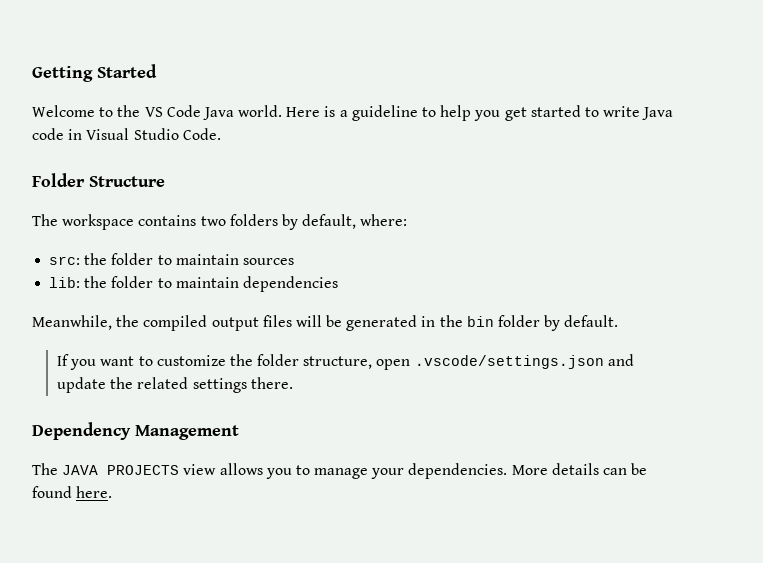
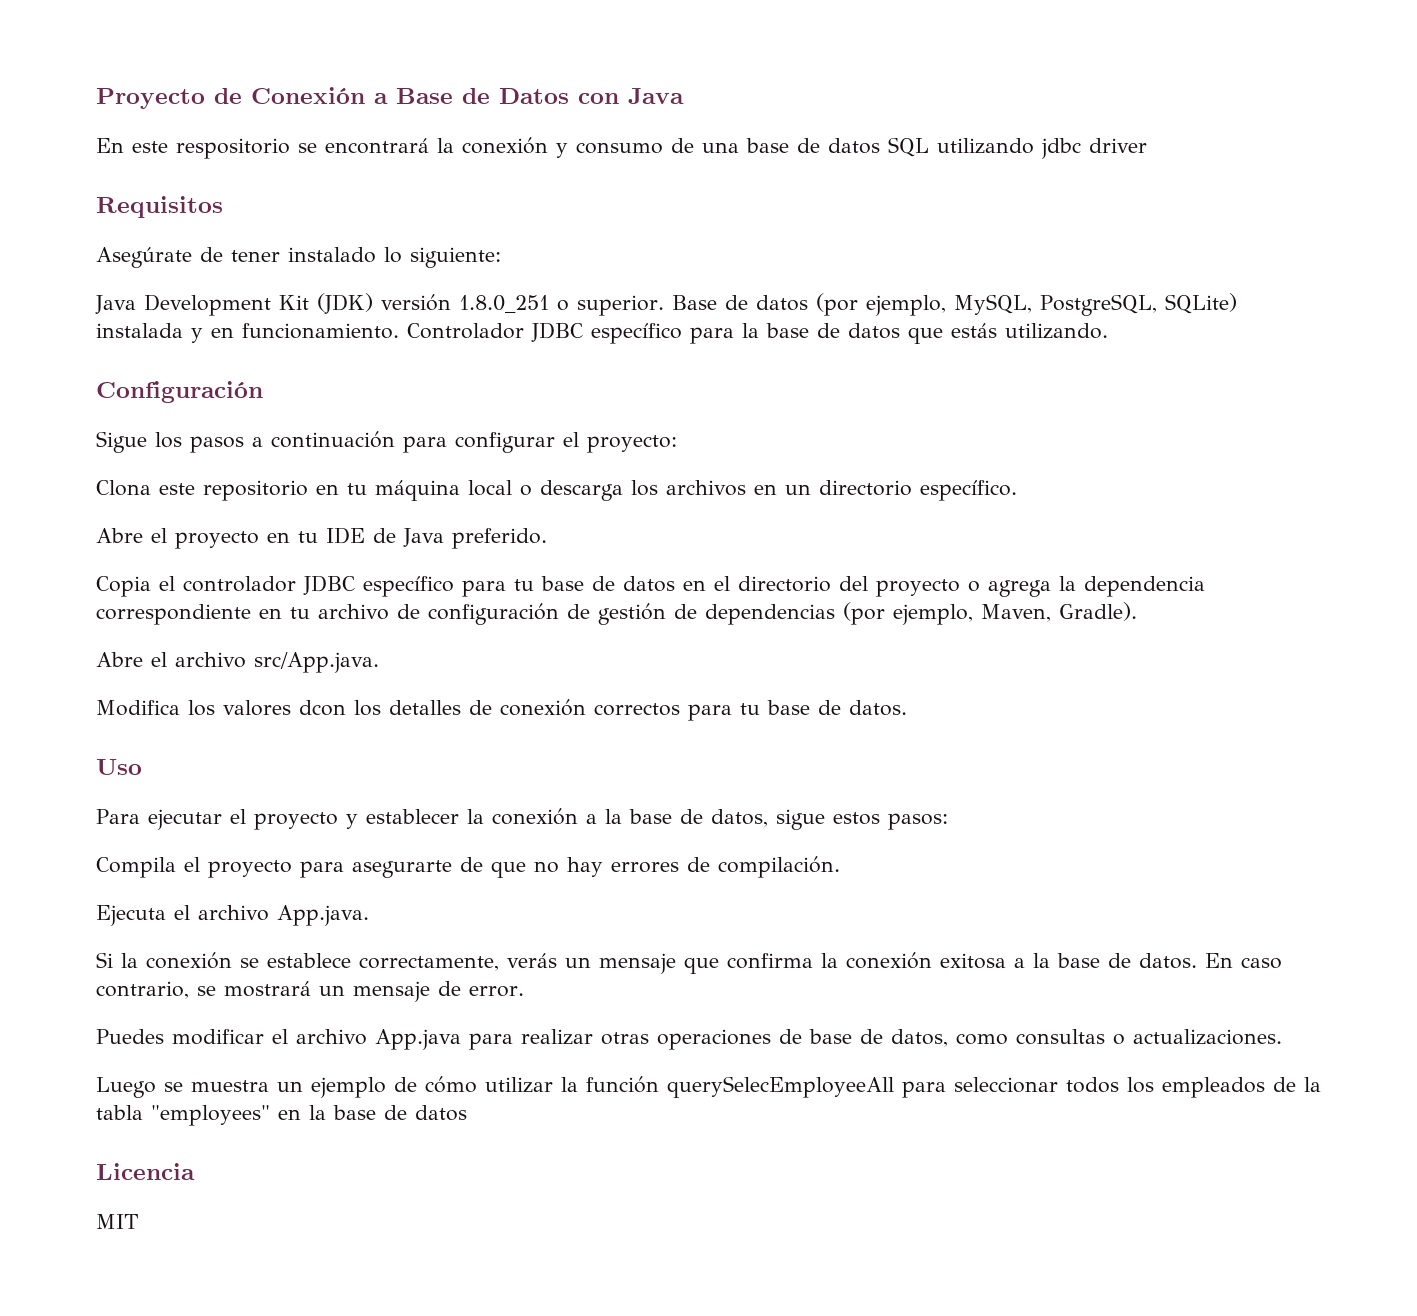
- Getting Started
- Welcome to the VS Code Java world. Here is a guideline to help you get started to write Java code in Visual Studio Code.
- Folder Structure
- The workspace contains two folders by default, where:
- src: the folder to maintain sources
- lib: the folder to maintain dependencies
- Meanwhile, the compiled output files will be generated in the bin folder by default.
- If you want to customize the folder structure, open .vscode/settings.json and update the related settings there.
- Dependency Management
- The JAVA PROJECTS view allows you to manage your dependencies. More details can be found here.
+ Proyecto de Conexión a Base de Datos con Java
+ En este respositorio se encontrará la conexión y consumo de una base de datos SQL utilizando jdbc driver
+ Requisitos
+ Asegúrate de tener instalado lo siguiente:
+ Java Development Kit (JDK) versión 1.8.0_251 o superior. Base de datos (por ejemplo, MySQL, PostgreSQL, SQLite) instalada y en funcionamiento. Controlador JDBC específico para la base de datos que estás utilizando.
+ Configuración
+ Sigue los pasos a continuación para configurar el proyecto:
+ Clona este repositorio en tu máquina local o descarga los archivos en un directorio específico.
+ Abre el proyecto en tu IDE de Java preferido.
+ Copia el controlador JDBC específico para tu base de datos en el directorio del proyecto o agrega la dependencia correspondiente en tu archivo de configuración de gestión de dependencias (por ejemplo, Maven, Gradle).
+ Abre el archivo src/App.java.
+ Modifica los valores dcon los detalles de conexión correctos para tu base de datos.
+ Uso
+ Para ejecutar el proyecto y establecer la conexión a la base de datos, sigue estos pasos:
+ Compila el proyecto para asegurarte de que no hay errores de compilación.
+ Ejecuta el archivo App.java.
+ Si la conexión se establece correctamente, verás un mensaje que confirma la conexión exitosa a la base de datos. En caso contrario, se mostrará un mensaje de error.
+ Puedes modificar el archivo App.java para realizar otras operaciones de base de datos, como consultas o actualizaciones.
+ Luego se muestra un ejemplo de cómo utilizar la función querySelecEmployeeAll para seleccionar todos los empleados de la tabla "employees" en la base de datos
+ Licencia
+ MIT

